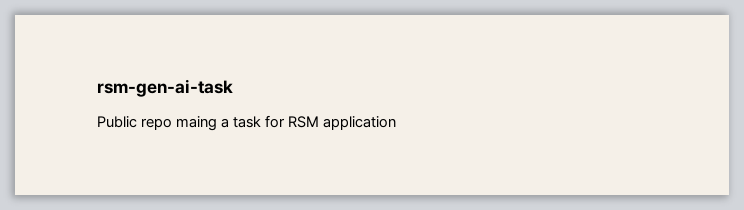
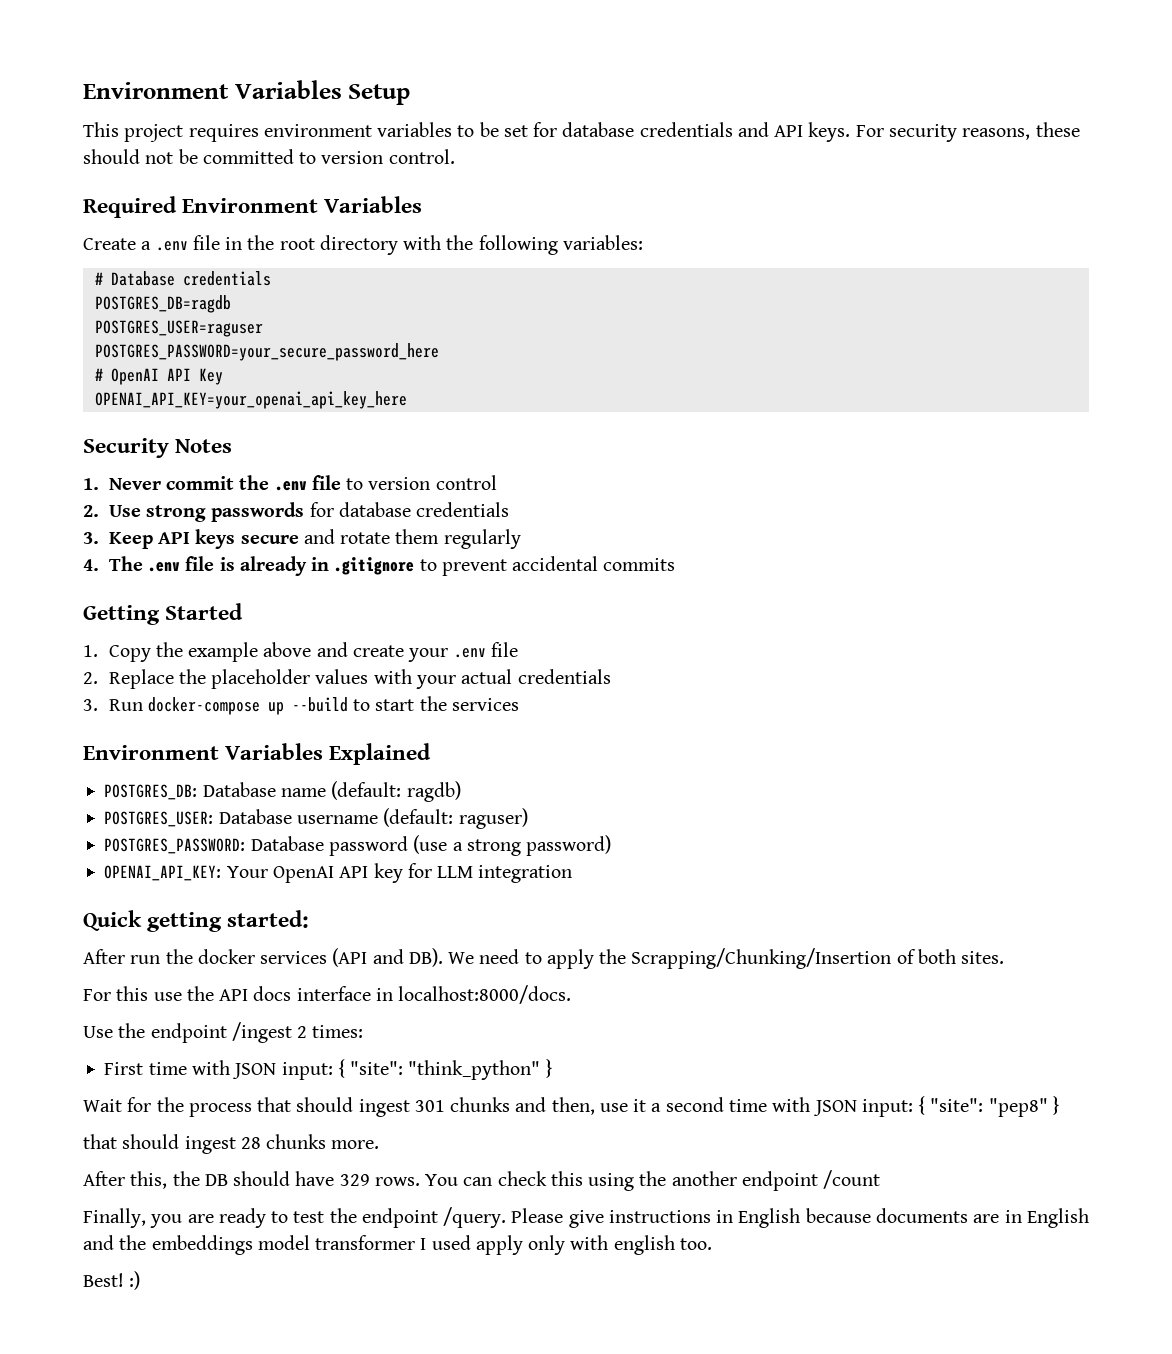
- rsm-gen-ai-task
- Public repo maing a task for RSM application
+ Environment Variables Setup
+ This project requires environment variables to be set for database credentials and API keys. For security reasons, these should not be committed to version control.
+ Required Environment Variables
+ Create a .env file in the root directory with the following variables:
+ # Database credentials
+ POSTGRES_DB=ragdb
+ POSTGRES_USER=raguser
+ POSTGRES_PASSWORD=your_secure_password_here
+ # OpenAI API Key
+ OPENAI_API_KEY=your_openai_api_key_here
+ Security Notes
+ 1. Never commit the .env file to version control
+ 2. Use strong passwords for database credentials
+ 3. Keep API keys secure and rotate them regularly
+ 4. The .env file is already in .gitignore to prevent accidental commits
+ Getting Started
+ 1. Copy the example above and create your .env file
+ 2. Replace the placeholder values with your actual credentials
+ 3. Run docker-compose up --build to start the services
+ Environment Variables Explained
+ POSTGRES_DB: Database name (default: ragdb)
+ POSTGRES_USER: Database username (default: raguser)
+ POSTGRES_PASSWORD: Database password (use a strong password)
+ OPENAI_API_KEY: Your OpenAI API key for LLM integration
+ Quick getting started:
+ After run the docker services (API and DB). We need to apply the Scrapping/Chunking/Insertion of both sites.
+ For this use the API docs interface in localhost:8000/docs.
+ Use the endpoint /ingest 2 times:
+ First time with JSON input: { "site": "think_python" }
+ Wait for the process that should ingest 301 chunks and then, use it a second time with JSON input: { "site": "pep8" }
+ that should ingest 28 chunks more.
+ After this, the DB should have 329 rows. You can check this using the another endpoint /count
+ Finally, you are ready to test the endpoint /query. Please give instructions in English because documents are in English and the embeddings model transformer I used apply only with english too.
+ Best! :)

